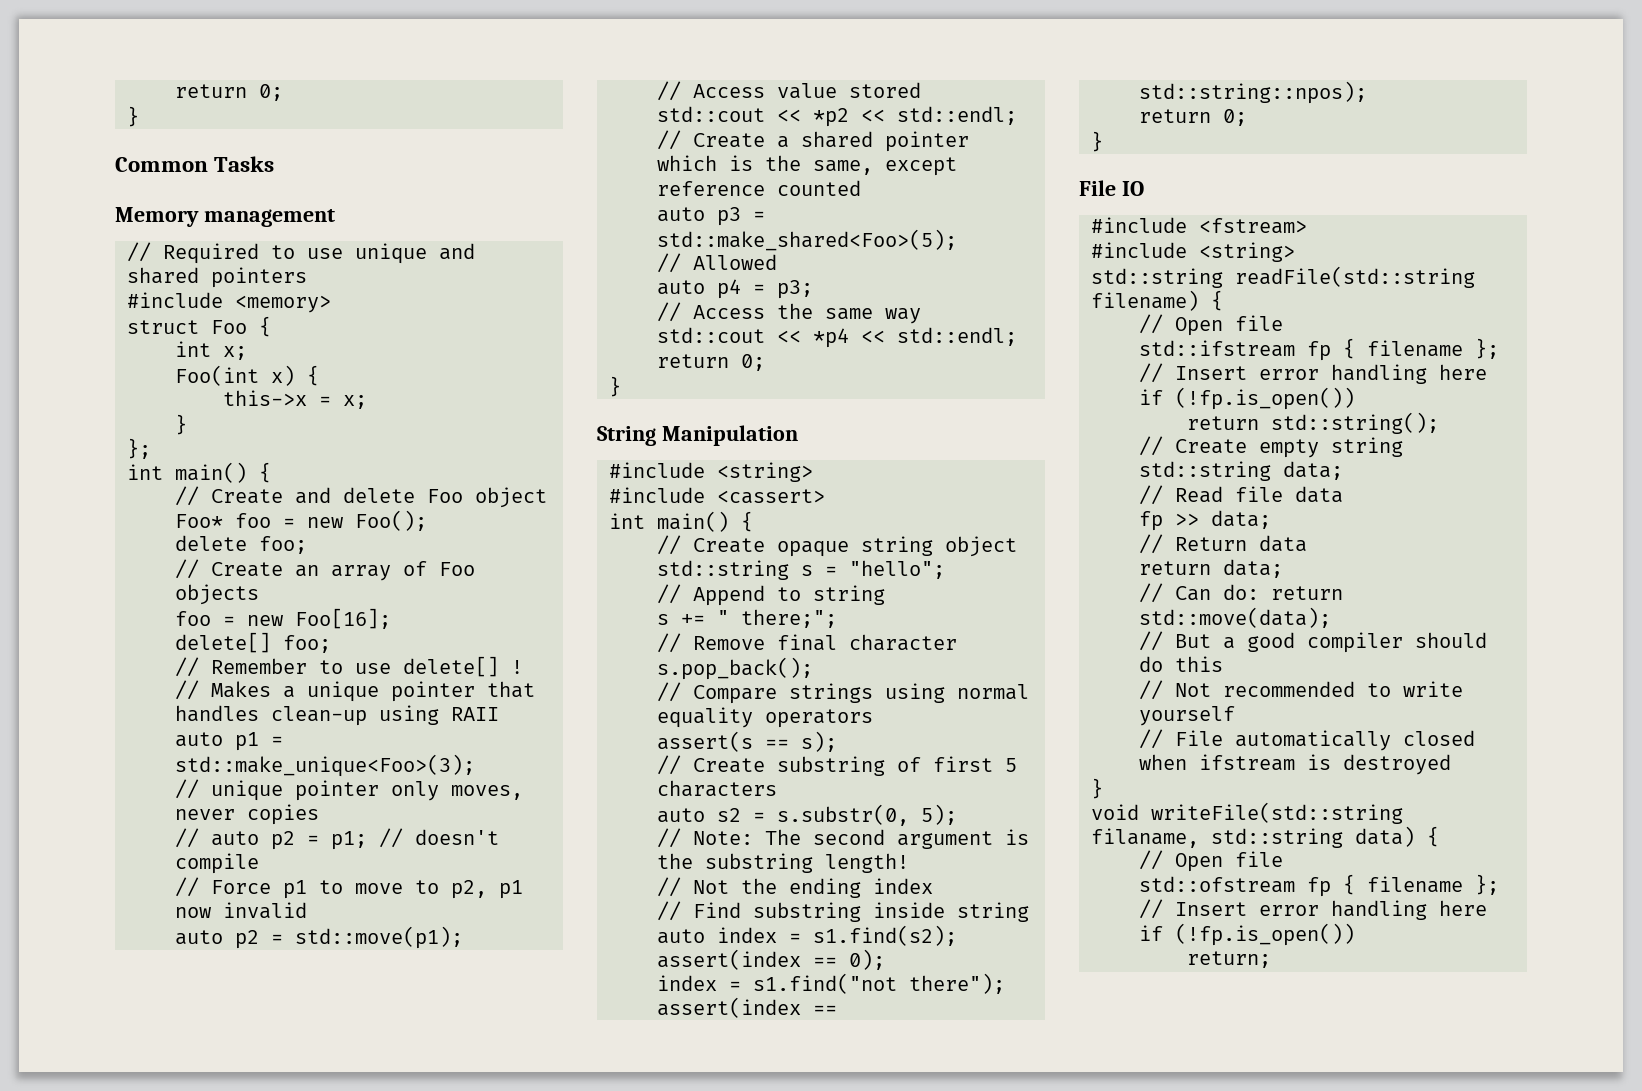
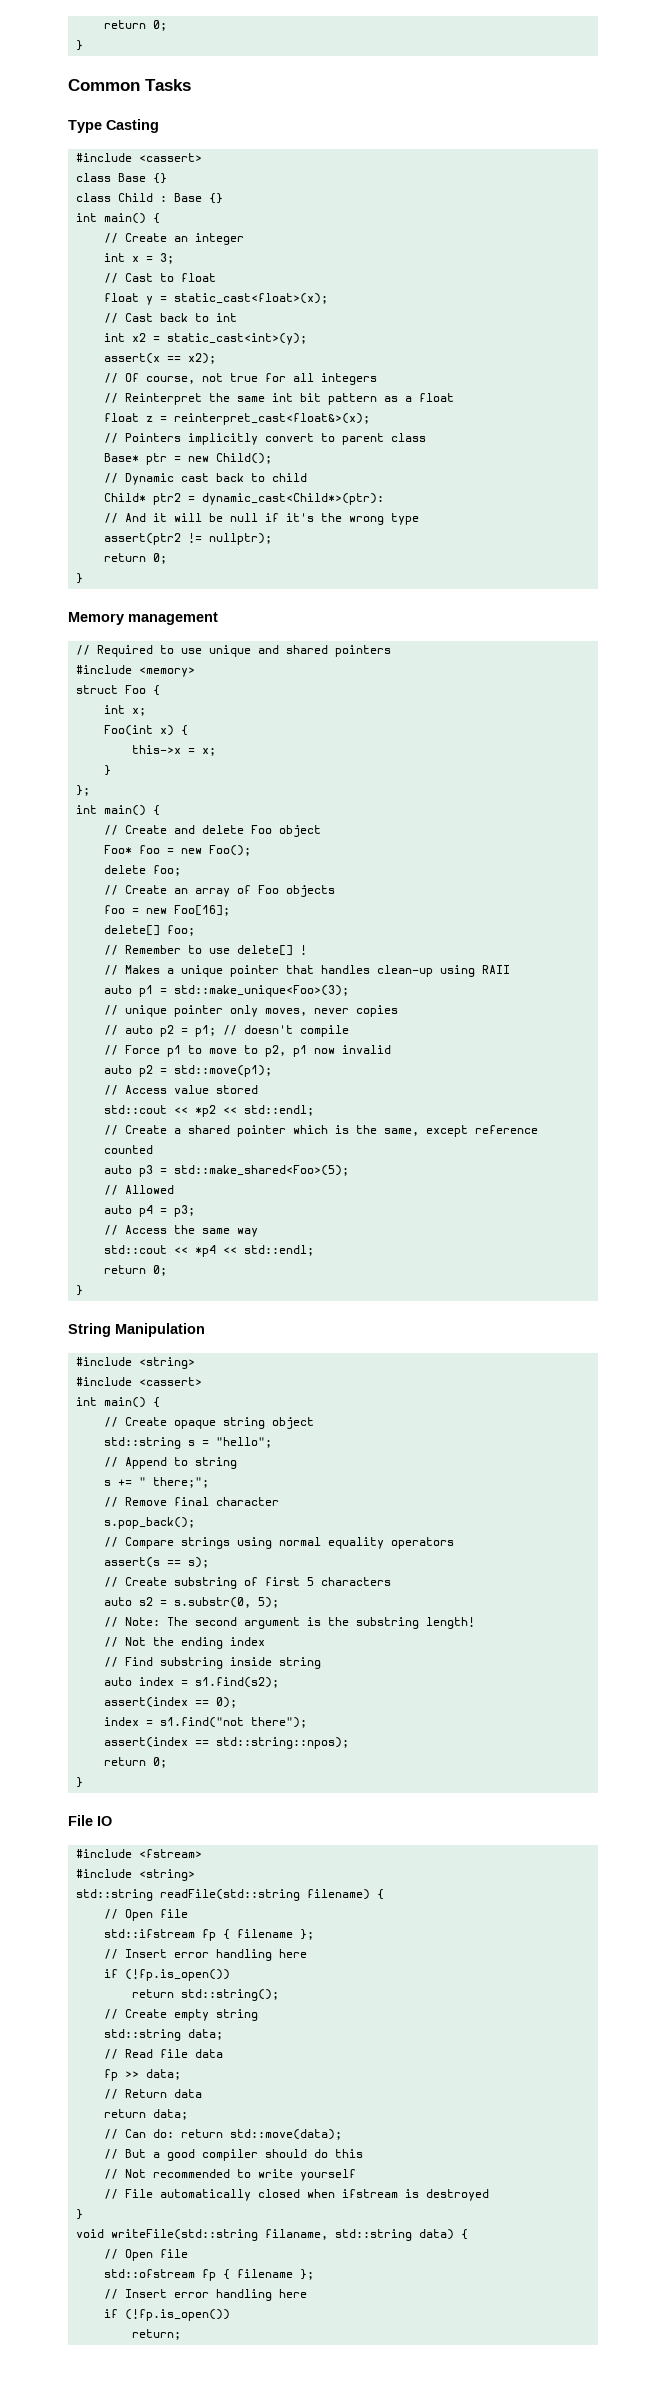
+ Type Casting
+ #include <cassert>
+ class Base {}
+ class Child : Base {}
+ int main() {
+ // Create an integer
+ int x = 3;
+ // Cast to float
+ float y = static_cast<float>(x);
+ // Cast back to int
+ int x2 = static_cast<int>(y);
+ assert(x == x2);
+ // Of course, not true for all integers
+ // Reinterpret the same int bit pattern as a float
+ float z = reinterpret_cast<float&>(x);
+ // Pointers implicitly convert to parent class
+ Base* ptr = new Child();
+ // Dynamic cast back to child
+ Child* ptr2 = dynamic_cast<Child*>(ptr):
+ // And it will be null if it's the wrong type
+ assert(ptr2 != nullptr);
+ return 0;
+ }

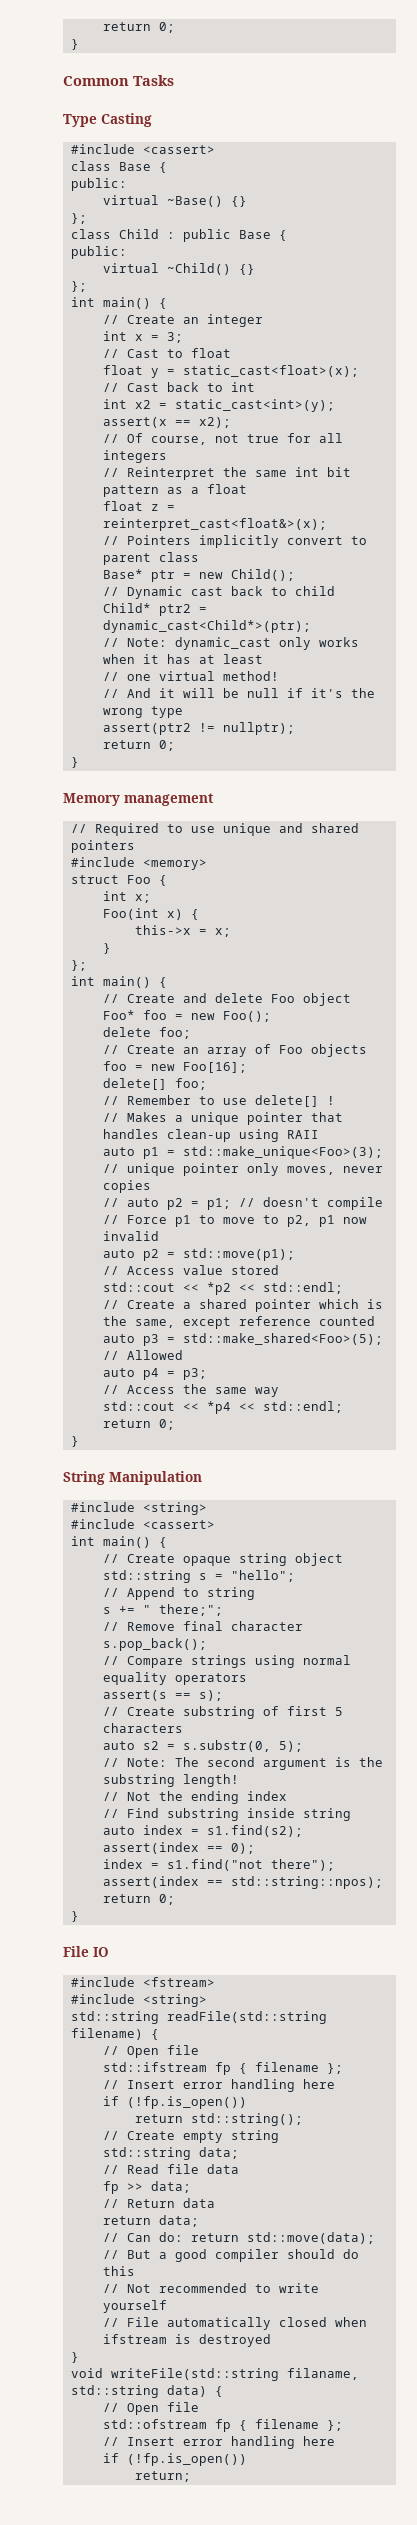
- class Base {}
+ class Base {
+ public:
+ virtual ~Base() {}
+ };
- class Child : Base {}
+ class Child : public Base {
+ public:
+ virtual ~Child() {}
+ };
- Child* ptr2 = dynamic_cast<Child*>(ptr):
+ Child* ptr2 = dynamic_cast<Child*>(ptr);
+ // Note: dynamic_cast only works when it has at least
+ // one virtual method!

